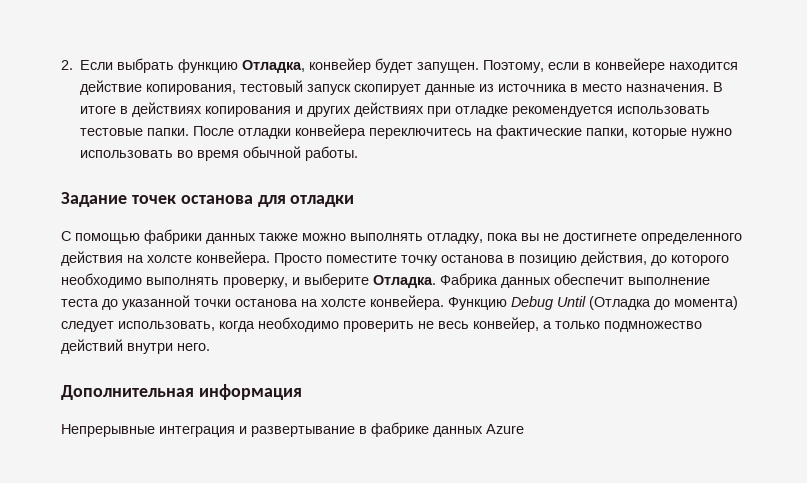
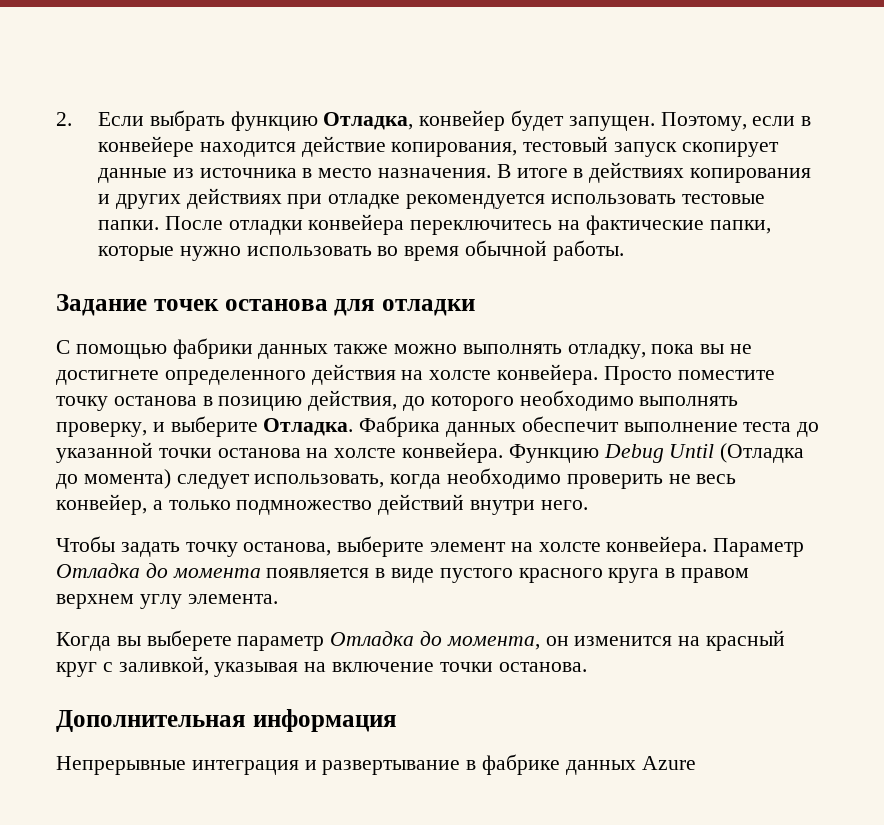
+ Чтобы задать точку останова, выберите элемент на холсте конвейера. Параметр Отладка до момента появляется в виде пустого красного круга в правом верхнем углу элемента.
+ Когда вы выберете параметр Отладка до момента, он изменится на красный круг с заливкой, указывая на включение точки останова.

